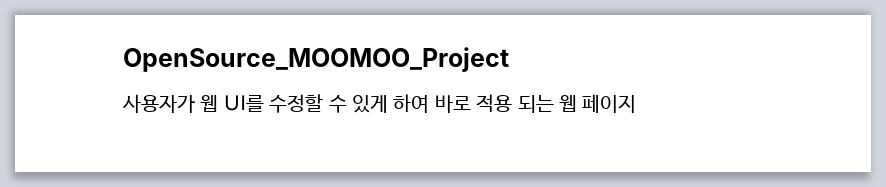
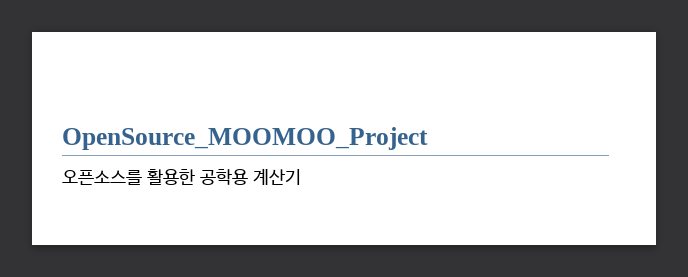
- 사용자가 웹 UI를 수정할 수 있게 하여 바로 적용 되는 웹 페이지
+ 오픈소스를 활용한 공학용 계산기

